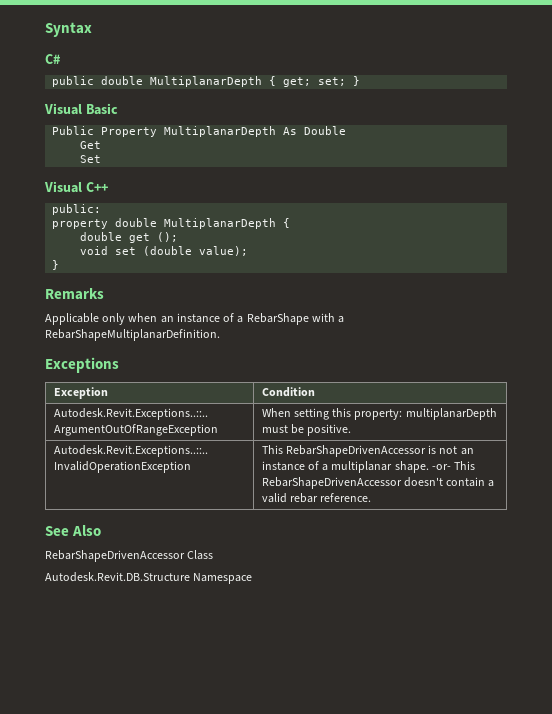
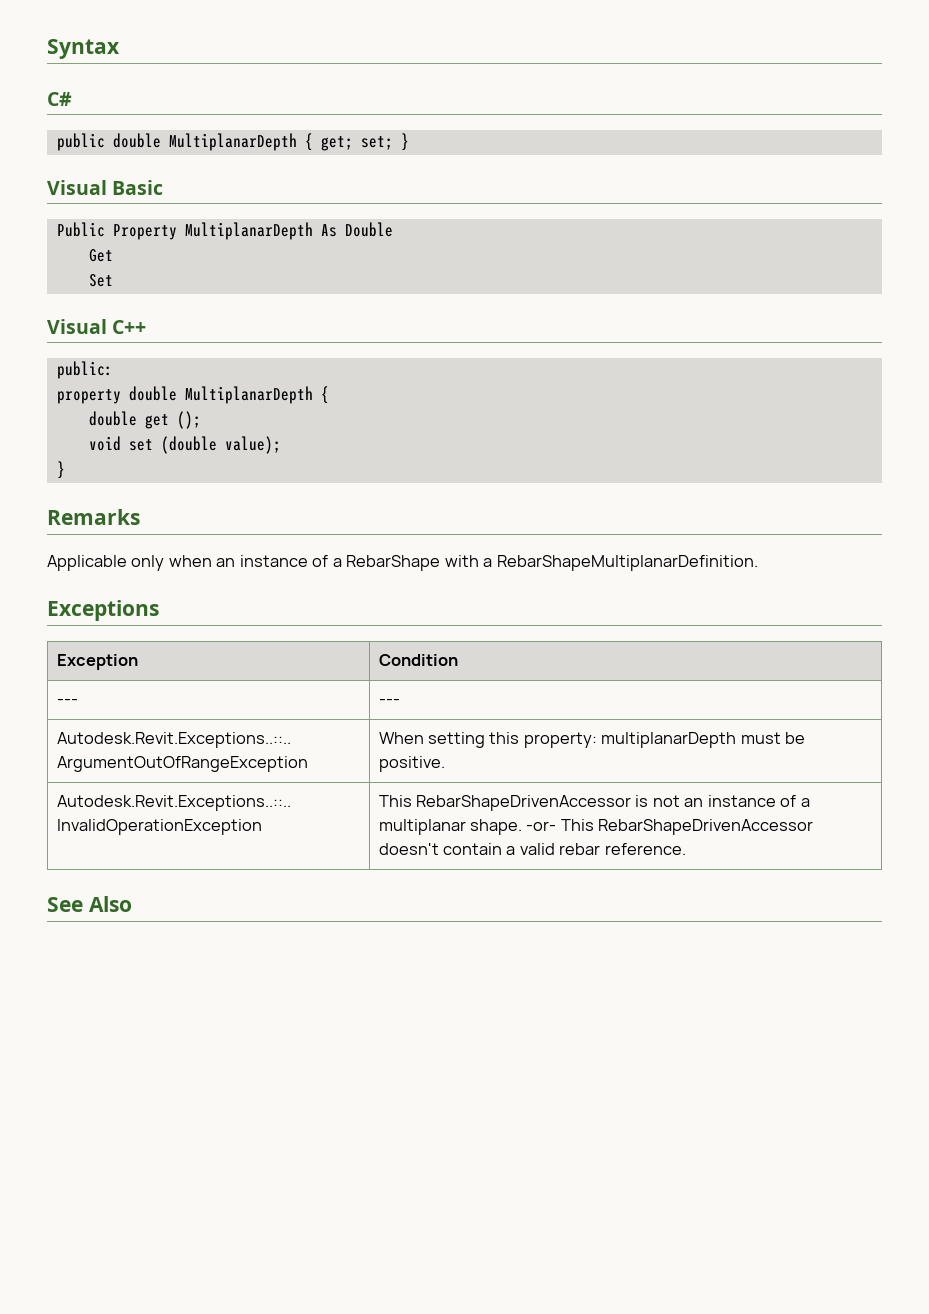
+ --- | ---
- RebarShapeDrivenAccessor Class
- Autodesk.Revit.DB.Structure Namespace

